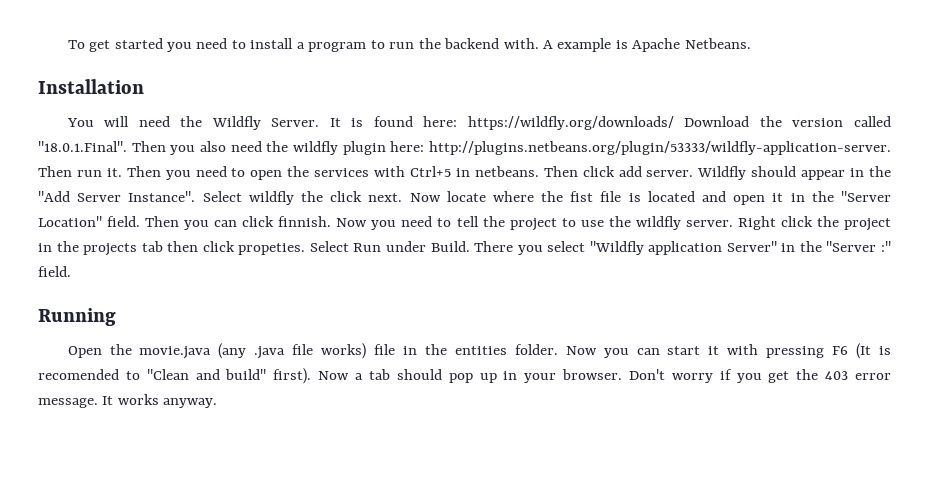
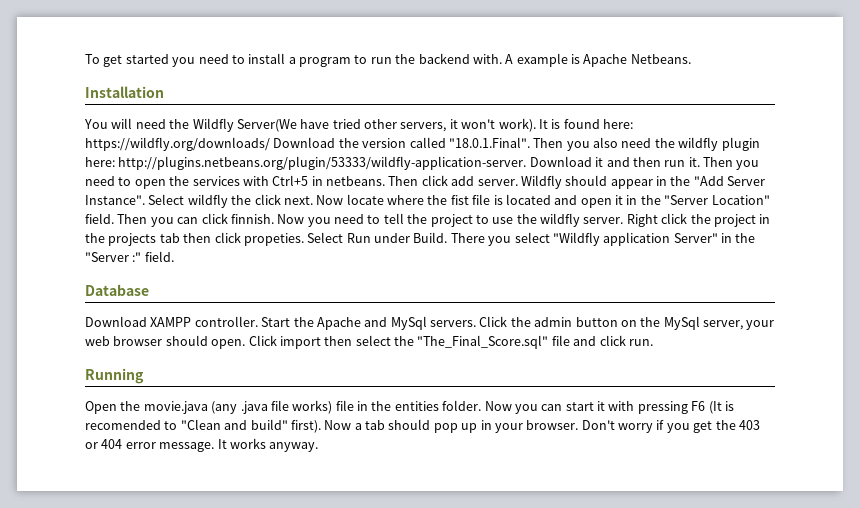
- You will need the Wildfly Server.
+ You will need the Wildfly Server(We have tried other servers, it won't work).
- It is found here: https://wildfly.org/downloads/ Download the version called "18.0.1.Final". Then you also need the wildfly plugin here: http://plugins.netbeans.org/plugin/53333/wildfly-application-server. Then run it.
+ It is found here: https://wildfly.org/downloads/ Download the version called "18.0.1.Final". Then you also need the wildfly plugin here: http://plugins.netbeans.org/plugin/53333/wildfly-application-server. Download it and then run it.
+ Database
+ Download XAMPP controller. Start the Apache and MySql servers. Click the admin button on the MySql server, your web browser should open. Click import then select the "The_Final_Score.sql" file and click run.
- Don't worry if you get the 403 error message.
+ Don't worry if you get the 403 or 404 error message.

